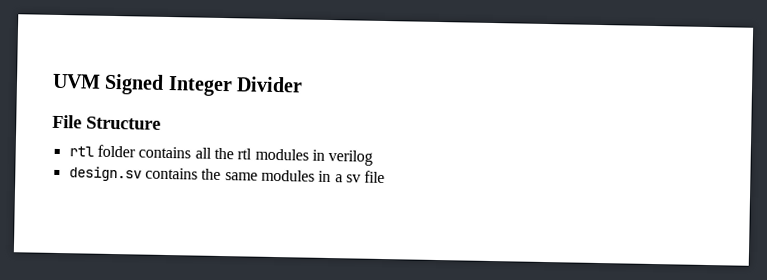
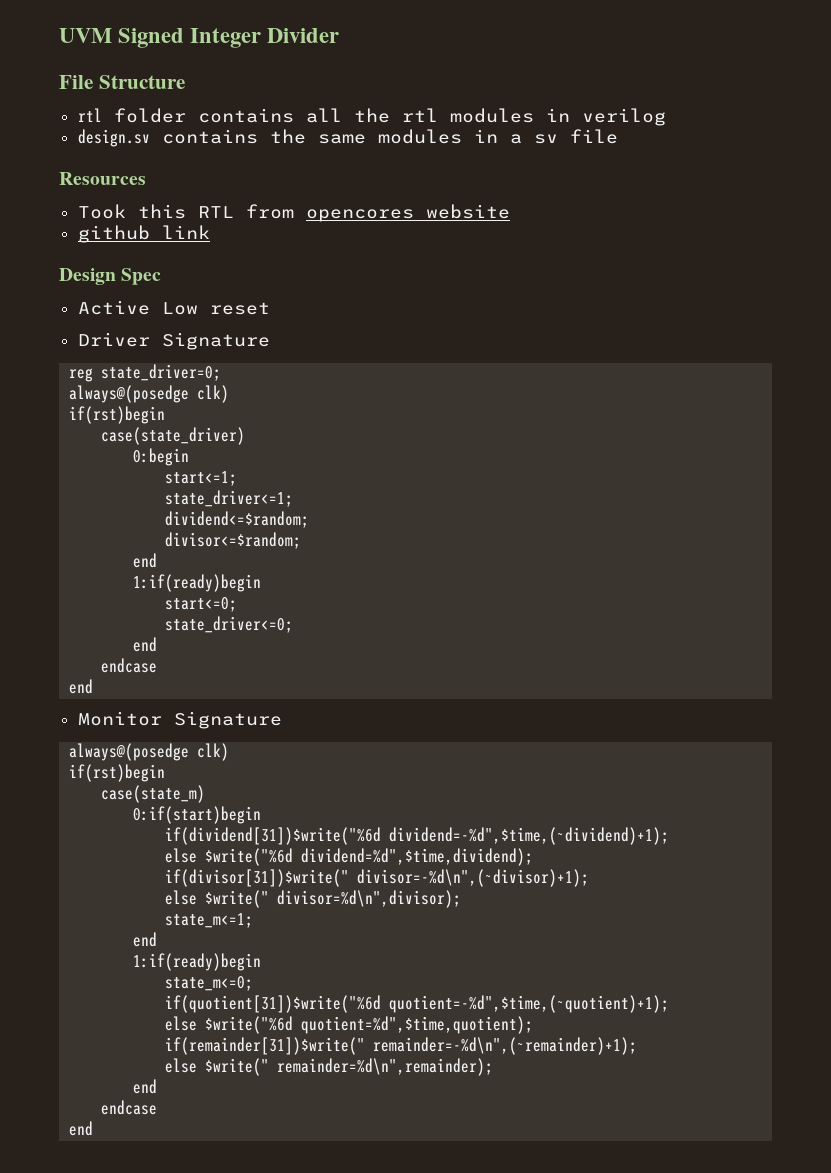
+ Resources
+ Took this RTL from opencores website
+ github link
+ Design Spec
+ Active Low reset
+ Driver Signature
+ reg state_driver=0;
+ always@(posedge clk)
+ if(rst)begin
+ case(state_driver)
+ 0:begin
+ start<=1;
+ state_driver<=1;
+ dividend<=$random;
+ divisor<=$random;
+ end
+ 1:if(ready)begin
+ start<=0;
+ state_driver<=0;
+ end
+ endcase
+ end
+ Monitor Signature
+ always@(posedge clk)
+ if(rst)begin
+ case(state_m)
+ 0:if(start)begin
+ if(dividend[31])$write("%6d dividend=-%d",$time,(~dividend)+1);
+ else $write("%6d dividend=%d",$time,dividend);
+ if(divisor[31])$write(" divisor=-%d\n",(~divisor)+1);
+ else $write(" divisor=%d\n",divisor);
+ state_m<=1;
+ end
+ 1:if(ready)begin
+ state_m<=0;
+ if(quotient[31])$write("%6d quotient=-%d",$time,(~quotient)+1);
+ else $write("%6d quotient=%d",$time,quotient);
+ if(remainder[31])$write(" remainder=-%d\n",(~remainder)+1);
+ else $write(" remainder=%d\n",remainder);
+ end
+ endcase
+ end

